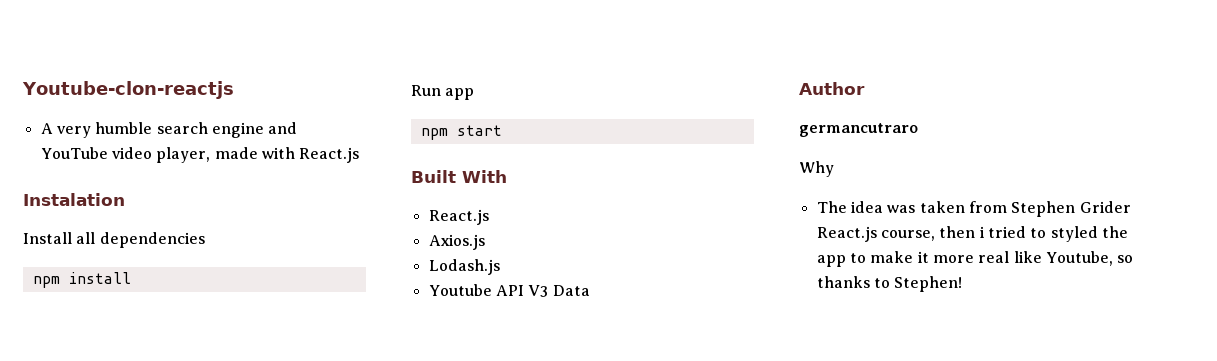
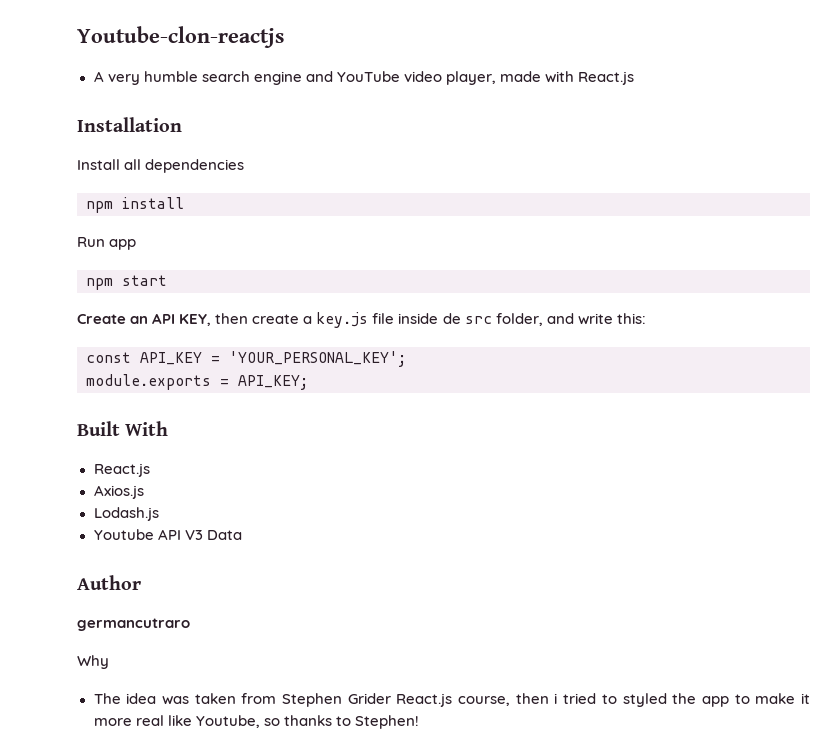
- Instalation
+ Installation
+ Create an API KEY, then create a key.js file inside de src folder, and write this:
+ const API_KEY = 'YOUR_PERSONAL_KEY';
+ module.exports = API_KEY;

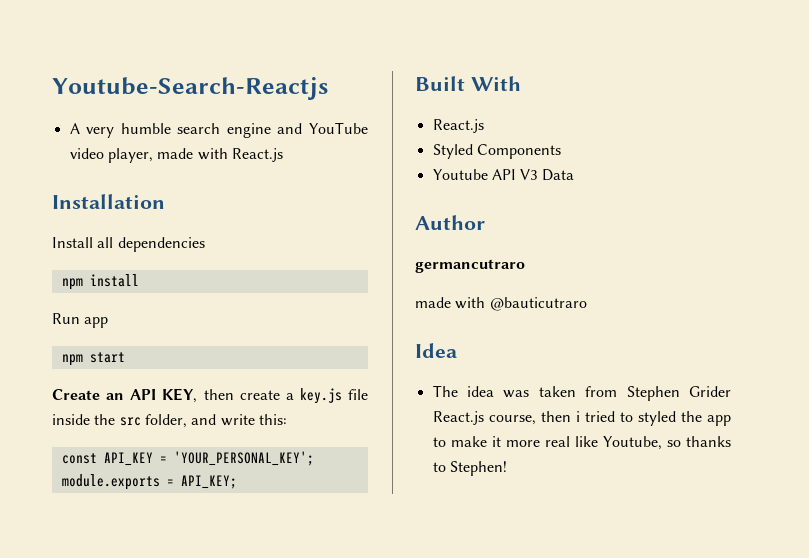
- Youtube-clon-reactjs
+ Youtube-Search-Reactjs
- Create an API KEY, then create a key.js file inside de src folder, and write this:
+ Create an API KEY, then create a key.js file inside the src folder, and write this:
- Axios.js
- Lodash.js
+ Styled Components
- Why
+ made with @bauticutraro
+ Idea

